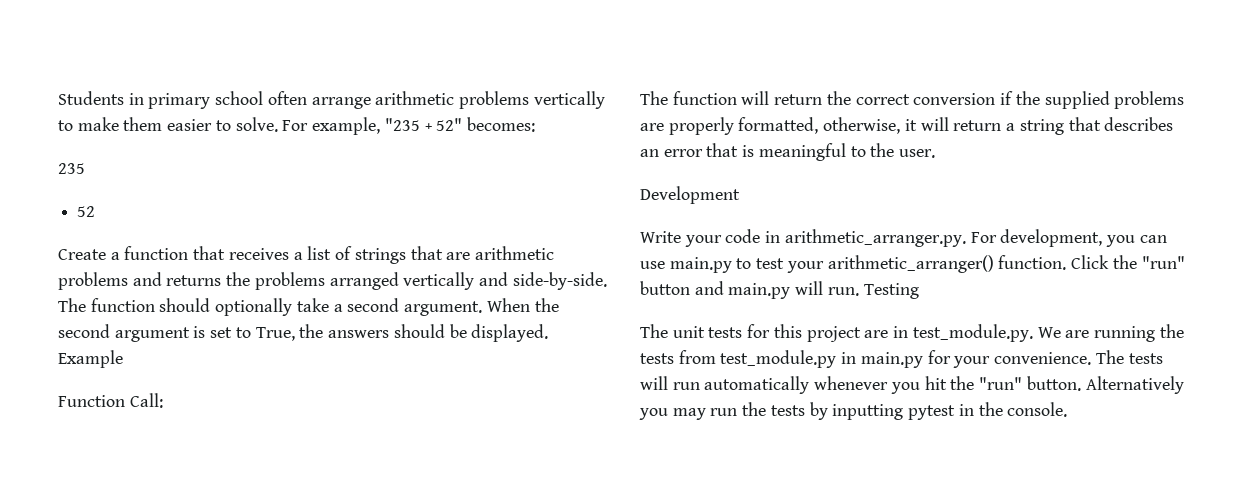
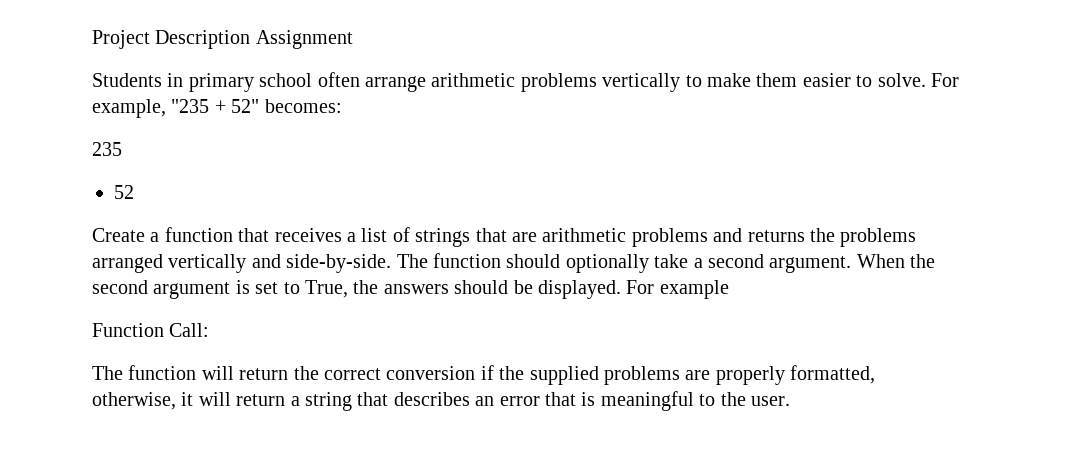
+ Project Description Assignment
- Example
+ For example
- Development
- Write your code in arithmetic_arranger.py. For development, you can use main.py to test your arithmetic_arranger() function. Click the "run" button and main.py will run. Testing
- The unit tests for this project are in test_module.py. We are running the tests from test_module.py in main.py for your convenience. The tests will run automatically whenever you hit the "run" button. Alternatively you may run the tests by inputting pytest in the console.

